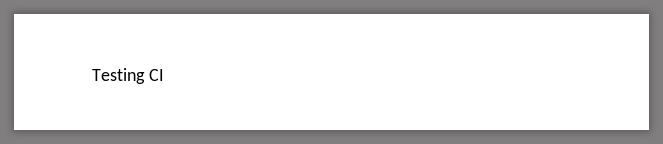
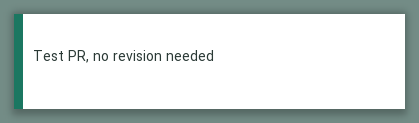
- Testing CI
+ Test PR, no revision needed

